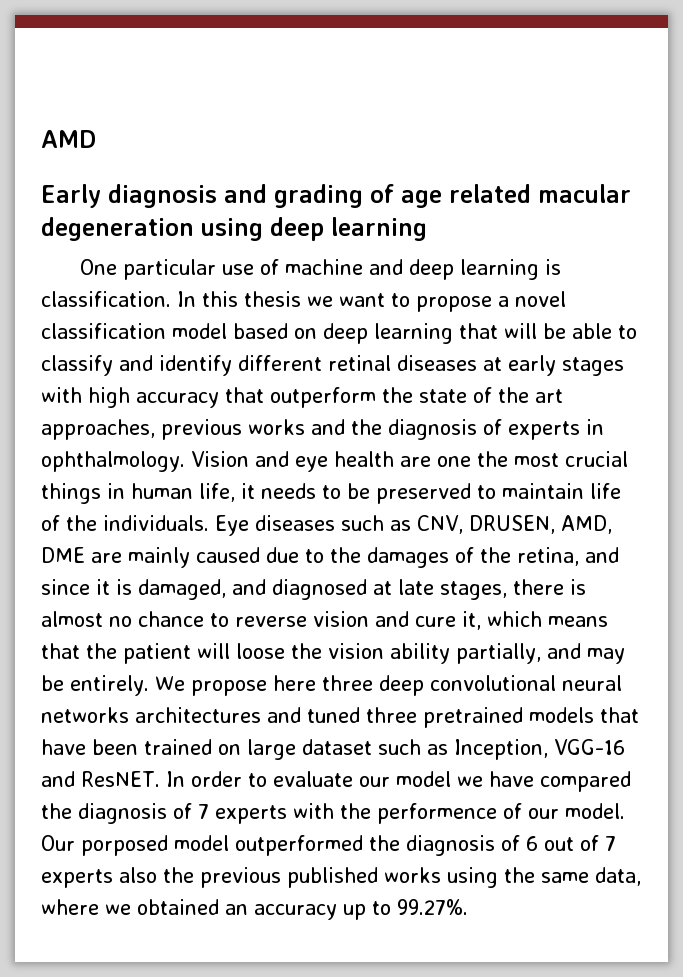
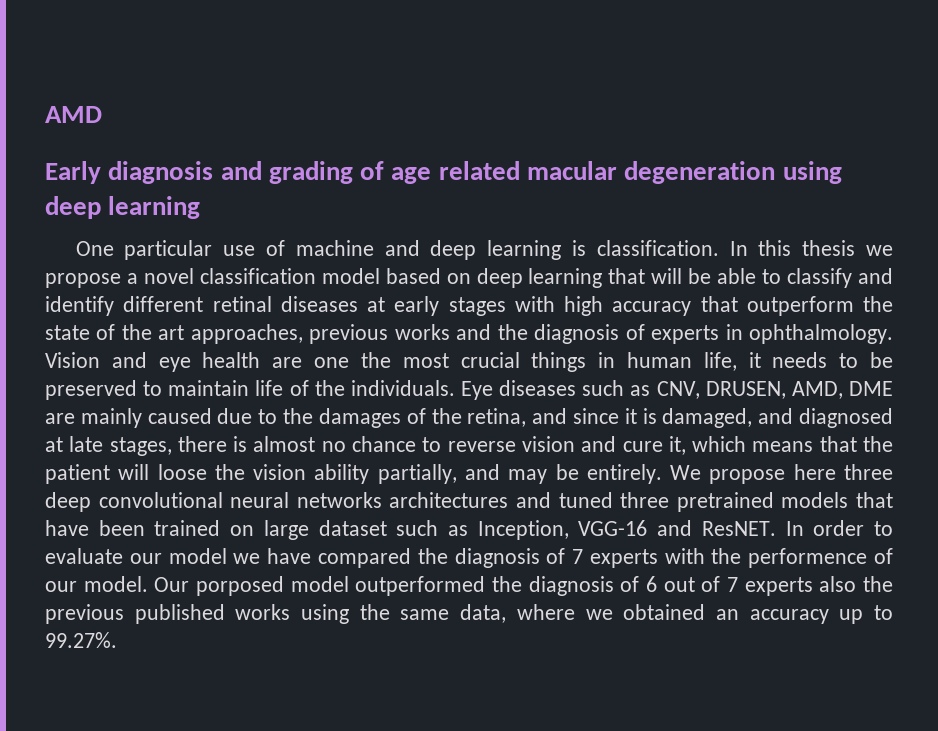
- In this thesis we want to propose a novel classification model based on deep learning that will be able to classify and identify different retinal diseases at early stages with high accuracy that outperform the state of the art approaches, previous works and the diagnosis of experts in ophthalmology.
+ In this thesis we propose a novel classification model based on deep learning that will be able to classify and identify different retinal diseases at early stages with high accuracy that outperform the state of the art approaches, previous works and the diagnosis of experts in ophthalmology.

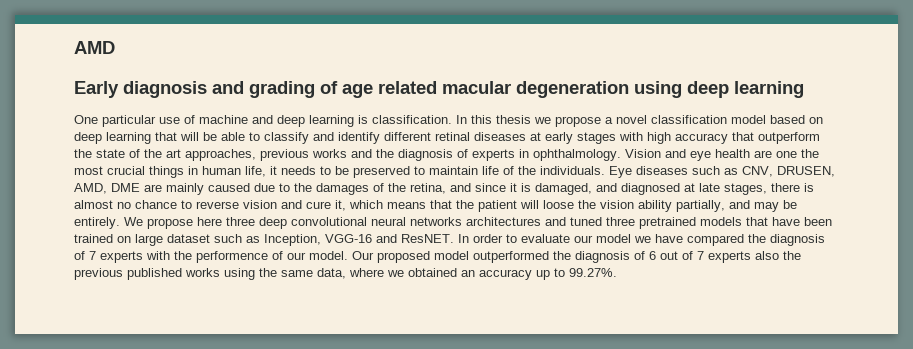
- Our porposed model outperformed the diagnosis of 6 out of 7 experts also the previous published works using the same data, where we obtained an accuracy up to 99.27%.
+ Our proposed model outperformed the diagnosis of 6 out of 7 experts also the previous published works using the same data, where we obtained an accuracy up to 99.27%.

